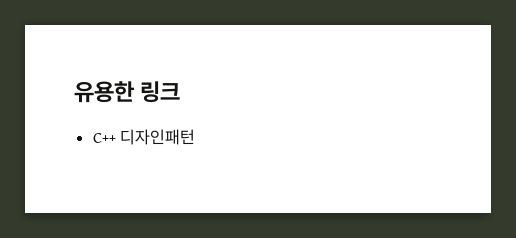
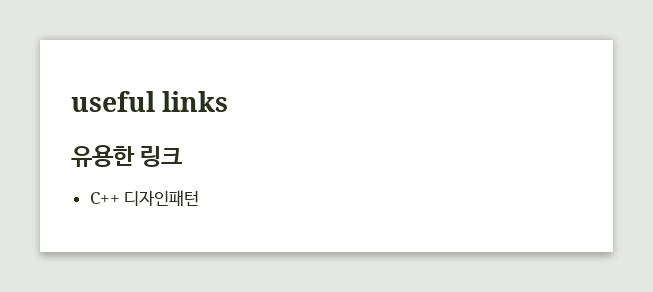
+ useful links

